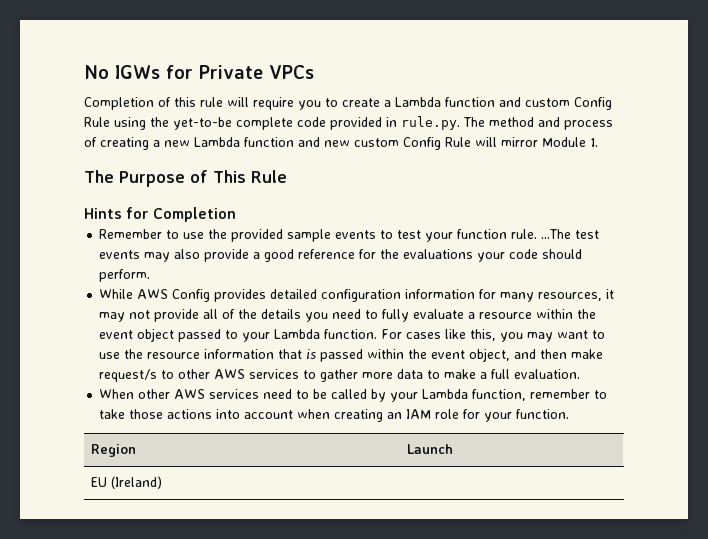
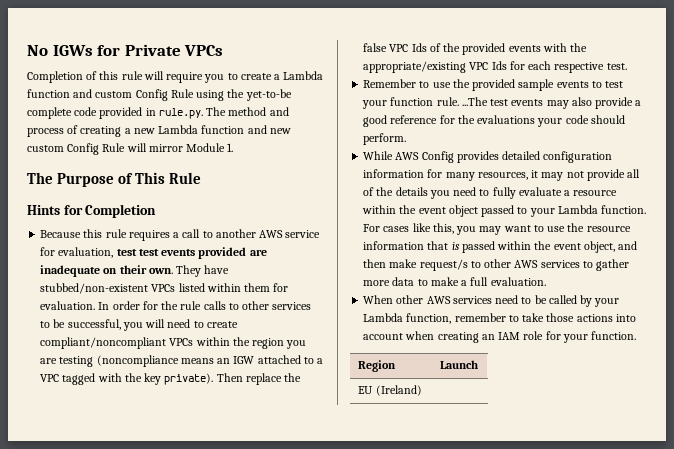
+ Because this rule requires a call to another AWS service for evaluation, test test events provided are inadequate on their own. They have stubbed/non-existent VPCs listed within them for evaluation. In order for the rule calls to other services to be successful, you will need to create compliant/noncompliant VPCs within the region you are testing (noncompliance means an IGW attached to a VPC tagged with the key private). Then replace the false VPC Ids of the provided events with the appropriate/existing VPC Ids for each respective test.

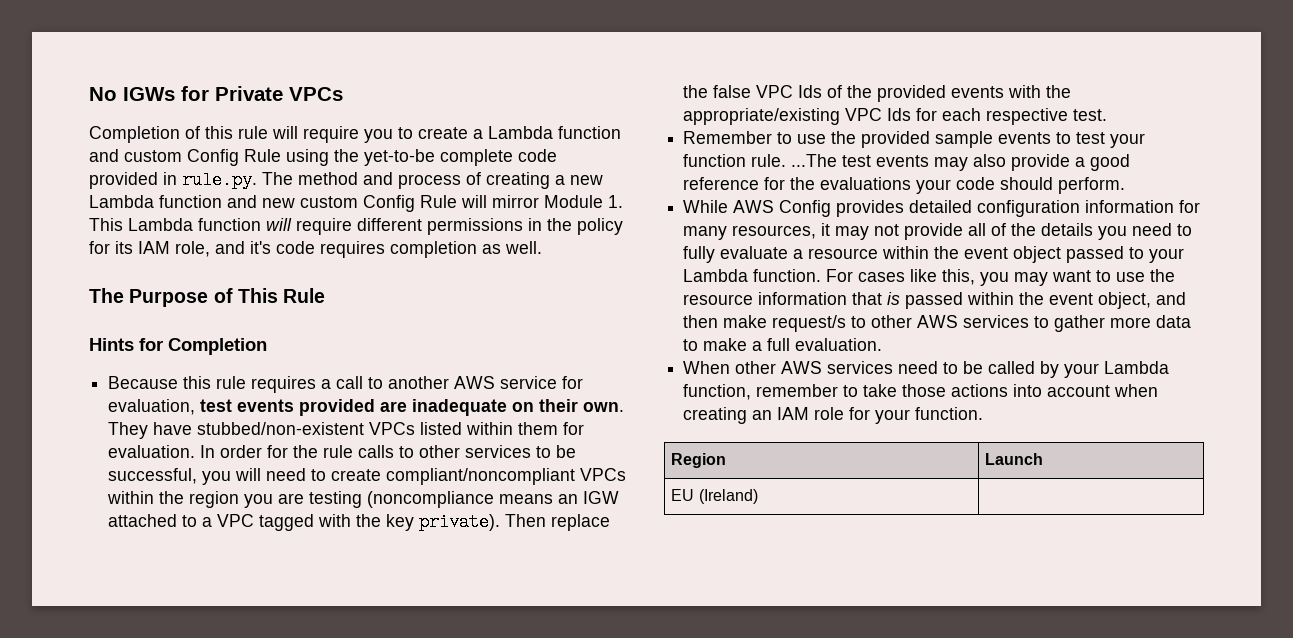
- Completion of this rule will require you to create a Lambda function and custom Config Rule using the yet-to-be complete code provided in rule.py. The method and process of creating a new Lambda function and new custom Config Rule will mirror Module 1.
+ Completion of this rule will require you to create a Lambda function and custom Config Rule using the yet-to-be complete code provided in rule.py. The method and process of creating a new Lambda function and new custom Config Rule will mirror Module 1. This Lambda function will require different permissions in the policy for its IAM role, and it's code requires completion as well.
- Because this rule requires a call to another AWS service for evaluation, test test events provided are inadequate on their own.
+ Because this rule requires a call to another AWS service for evaluation, test events provided are inadequate on their own.

